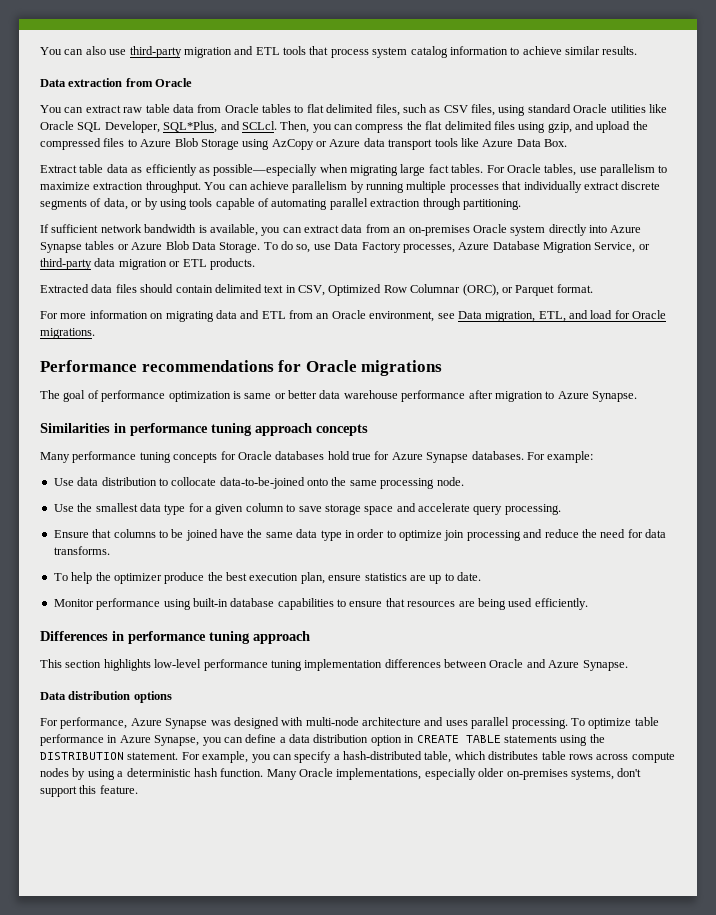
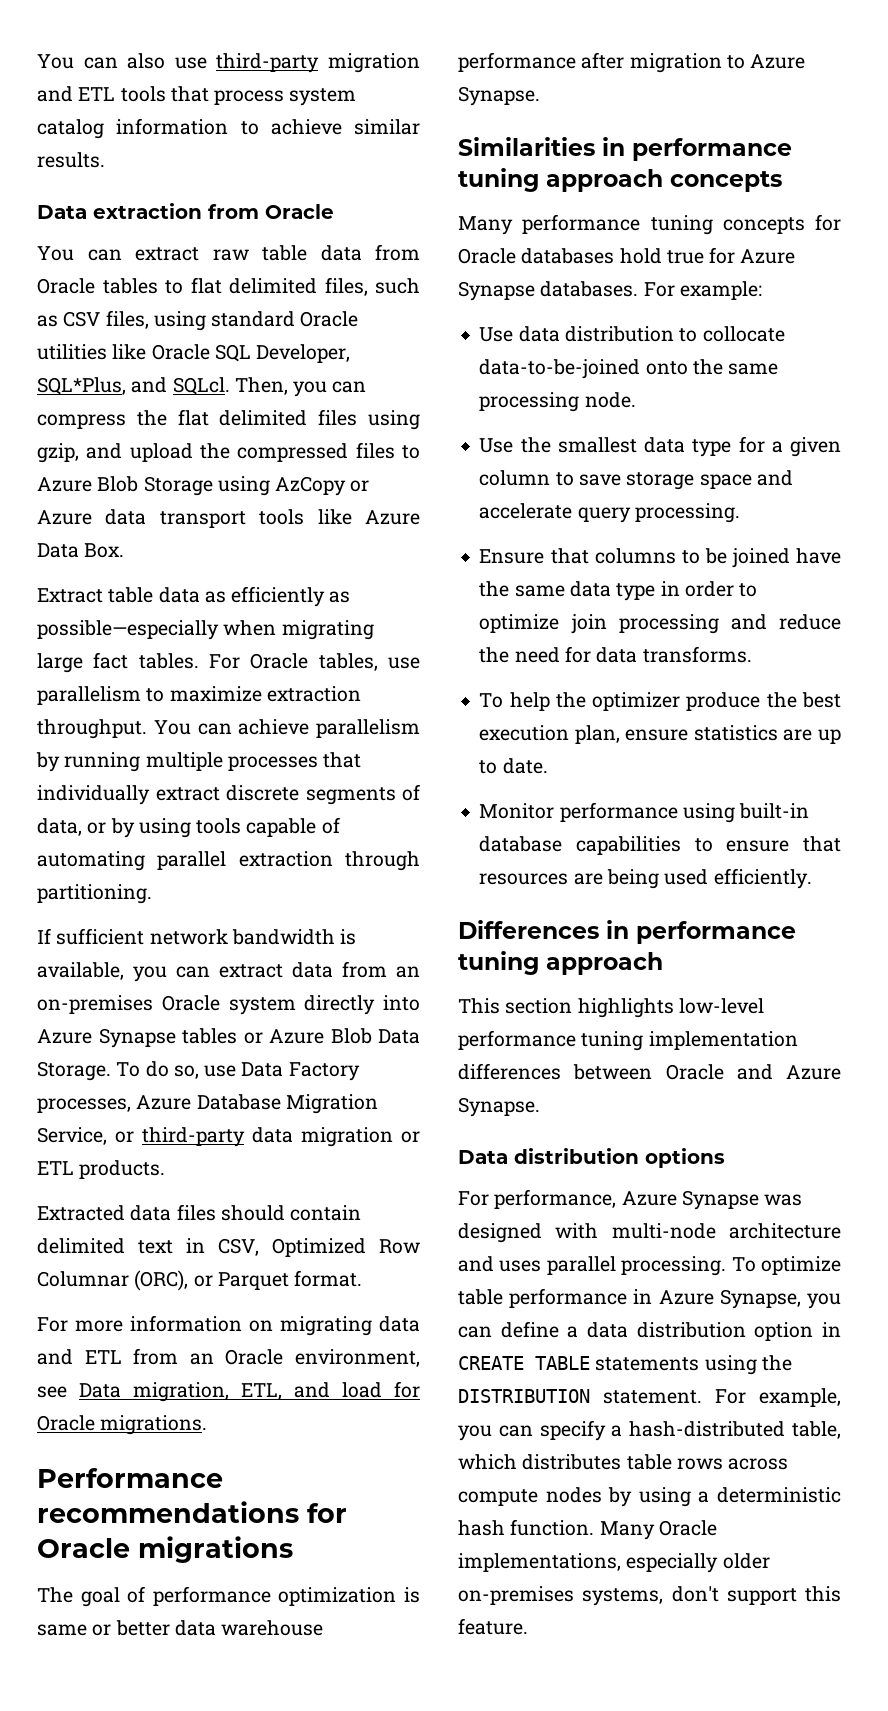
- You can extract raw table data from Oracle tables to flat delimited files, such as CSV files, using standard Oracle utilities like Oracle SQL Developer, SQL*Plus, and SCLcl.
+ You can extract raw table data from Oracle tables to flat delimited files, such as CSV files, using standard Oracle utilities like Oracle SQL Developer, SQL*Plus, and SQLcl.

